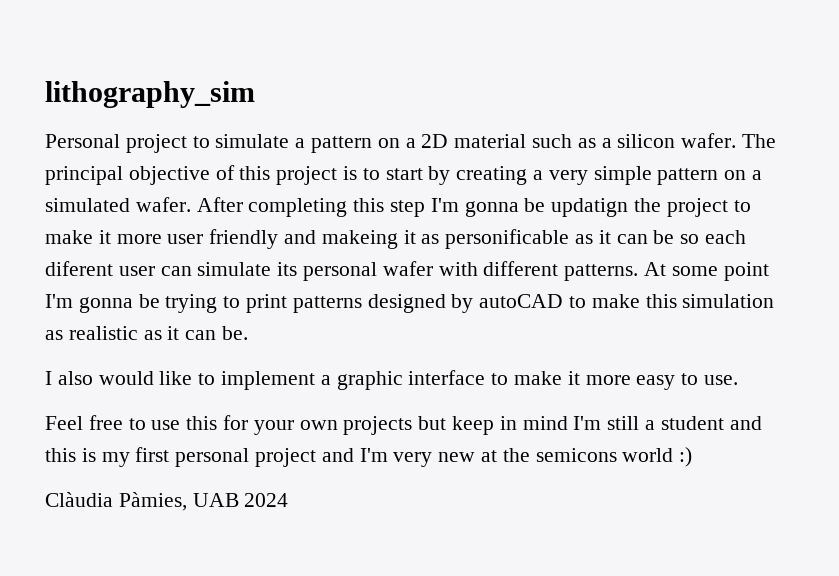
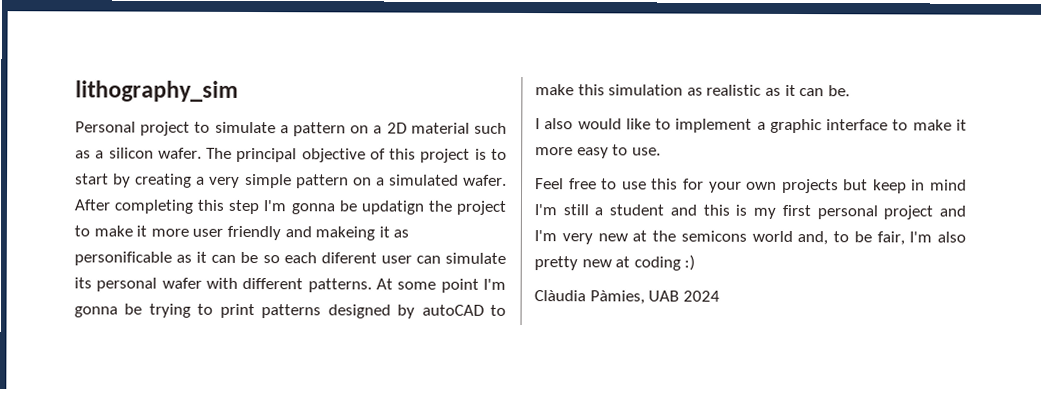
- Feel free to use this for your own projects but keep in mind I'm still a student and this is my first personal project and I'm very new at the semicons world :)
+ Feel free to use this for your own projects but keep in mind I'm still a student and this is my first personal project and I'm very new at the semicons world and, to be fair, I'm also pretty new at coding :)

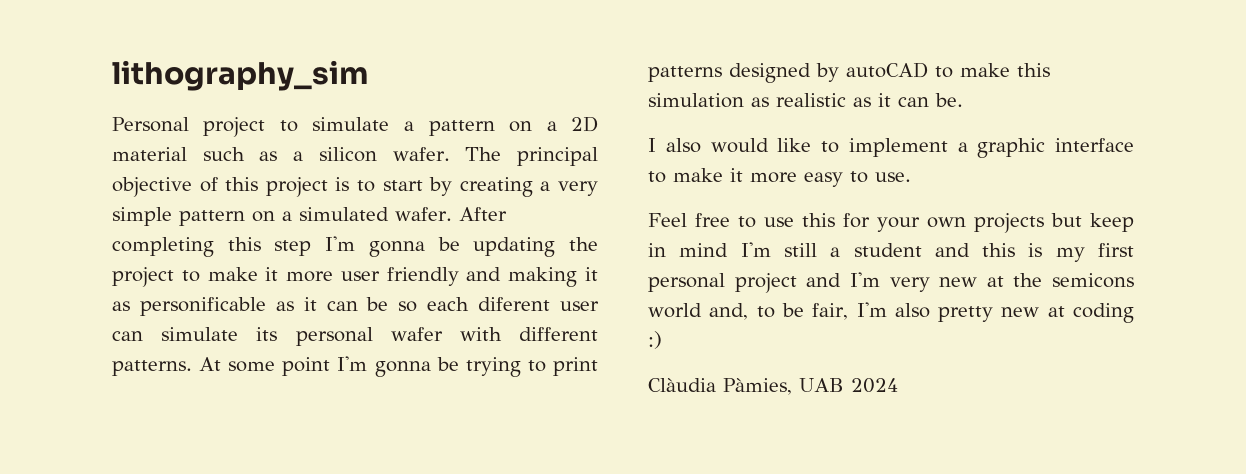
- After completing this step I'm gonna be updatign the project to make it more user friendly and makeing it as personificable as it can be so each diferent user can simulate its personal wafer with different patterns.
+ After completing this step I'm gonna be updating the project to make it more user friendly and making it as personificable as it can be so each diferent user can simulate its personal wafer with different patterns.

